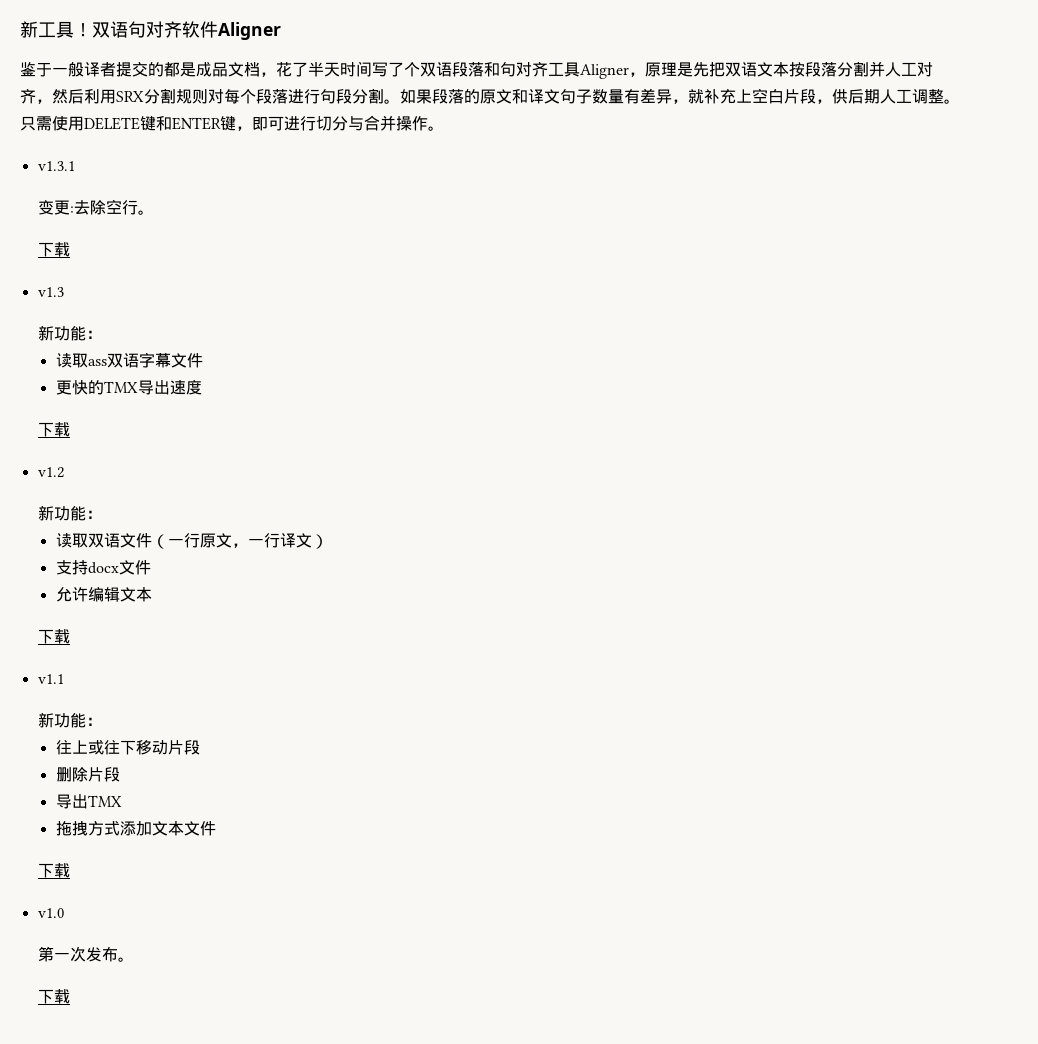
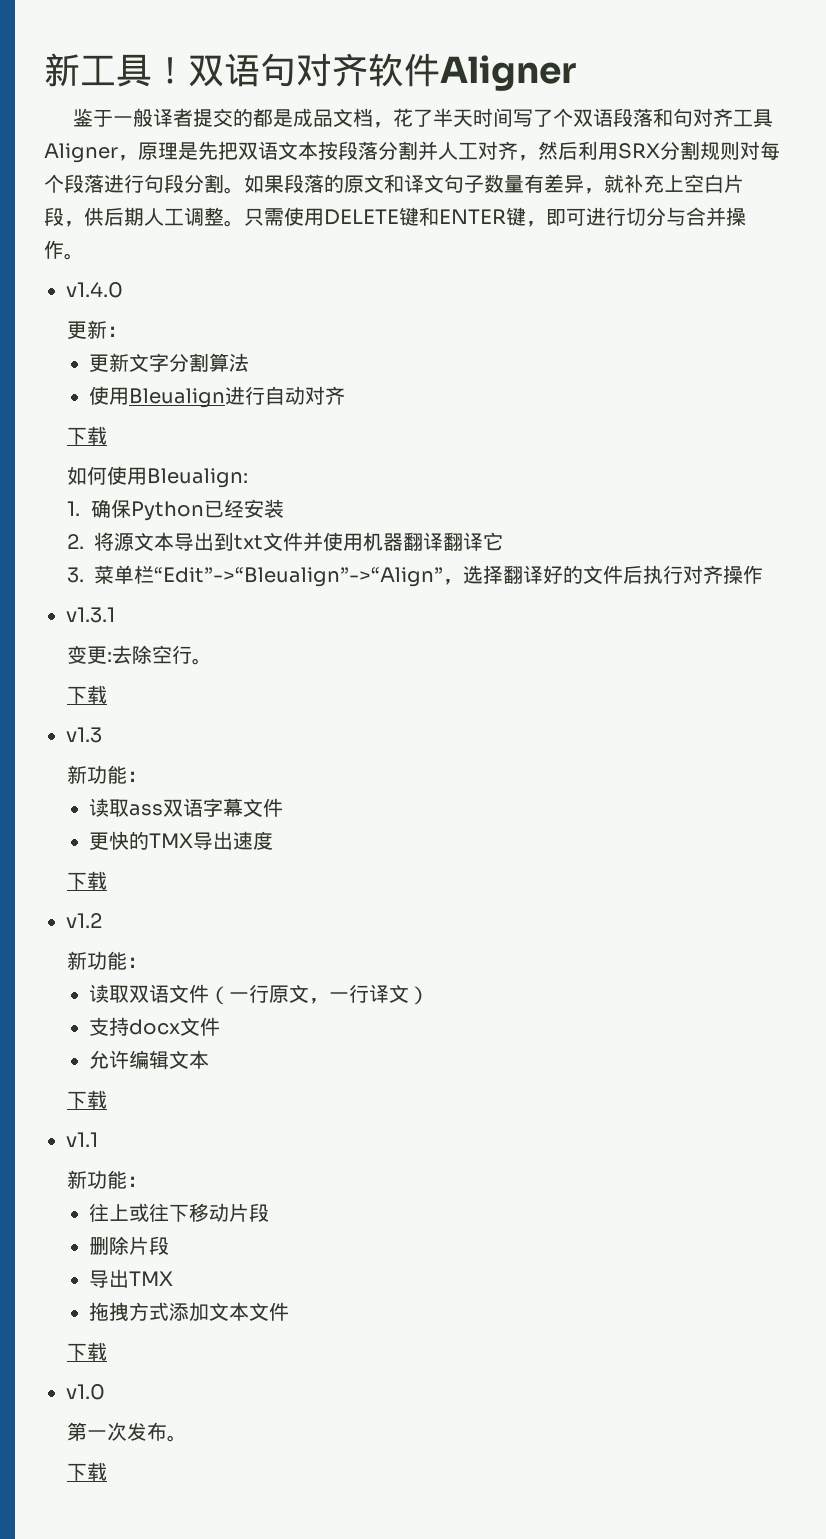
+ v1.4.0
+ 更新：
+ 更新文字分割算法
+ 使用Bleualign进行自动对齐
+ 下载
+ 如何使用Bleualign:
+ 1.确保Python已经安装
+ 2.将源文本导出到txt文件并使用机器翻译翻译它
+ 3.菜单栏“Edit”->“Bleualign”->“Align”，选择翻译好的文件后执行对齐操作

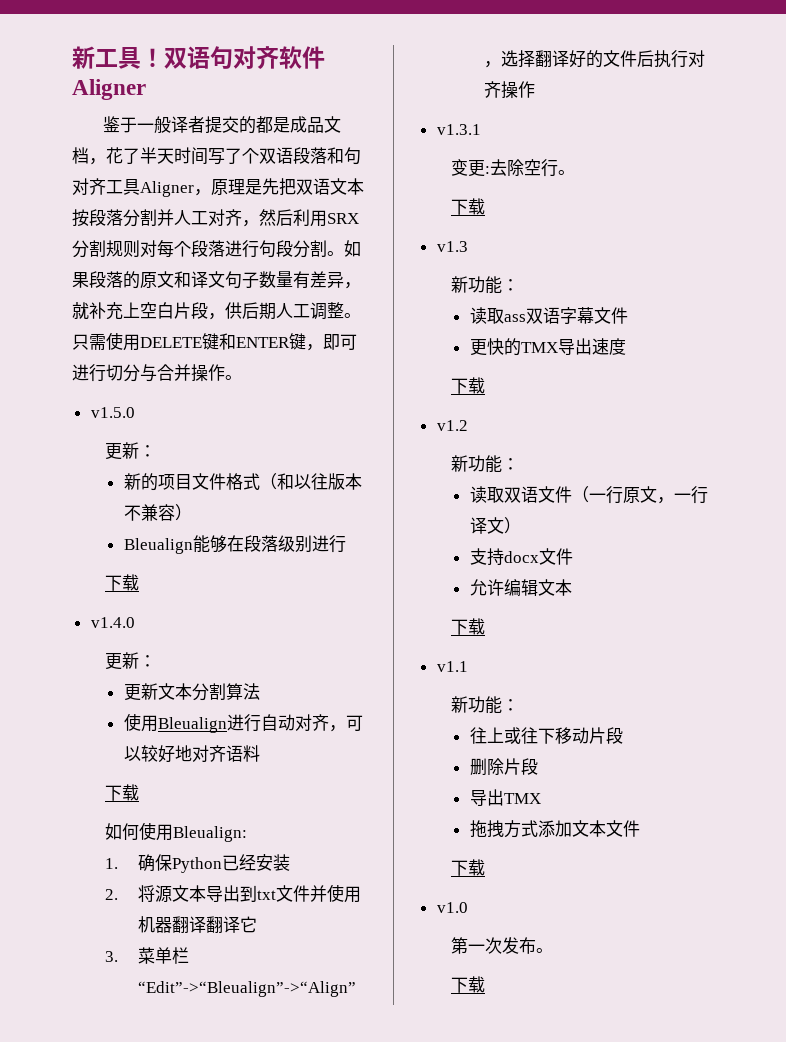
+ v1.5.0
+ 更新：
+ 新的项目文件格式（和以往版本不兼容）
+ Bleualign能够在段落级别进行
+ 下载
- 更新文字分割算法
+ 更新文本分割算法
- 使用Bleualign进行自动对齐
+ 使用Bleualign进行自动对齐，可以较好地对齐语料

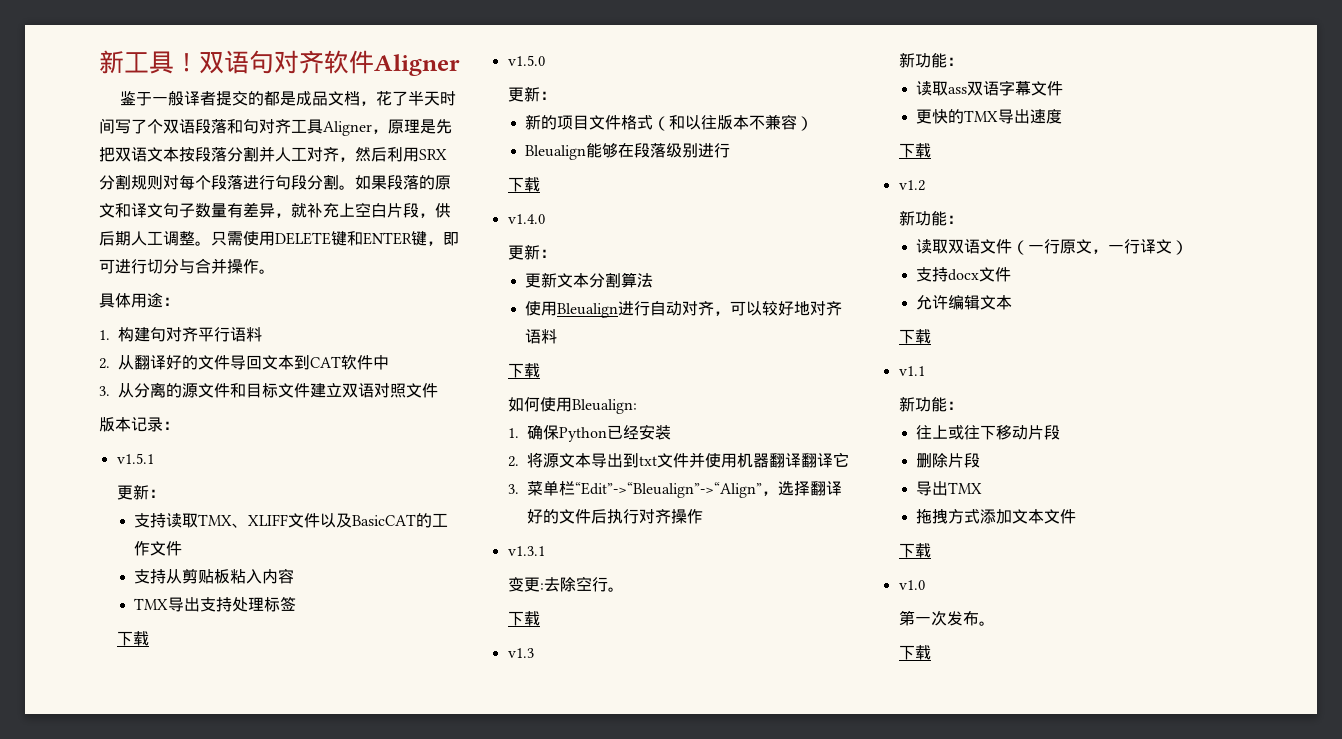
+ 具体用途：
+ 1.构建句对齐平行语料
+ 2.从翻译好的文件导回文本到CAT软件中
+ 3.从分离的源文件和目标文件建立双语对照文件
+ 版本记录：
+ v1.5.1
+ 更新：
+ 支持读取TMX、XLIFF文件以及BasicCAT的工作文件
+ 支持从剪贴板粘入内容
+ TMX导出支持处理标签
+ 下载

